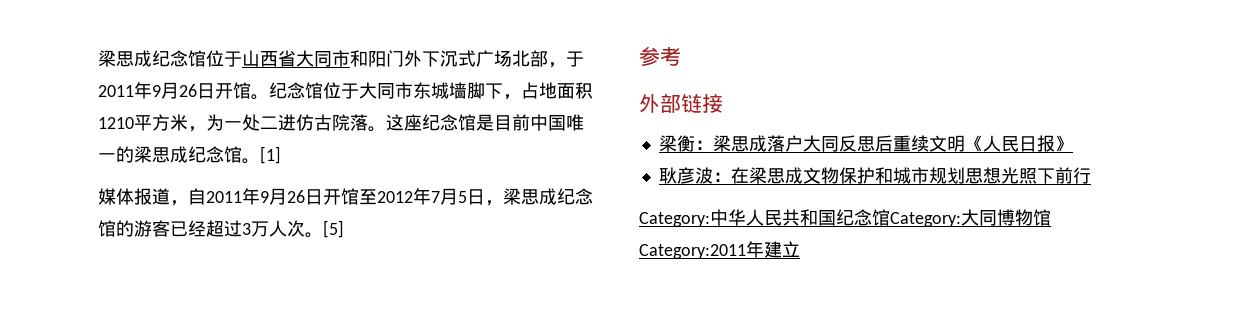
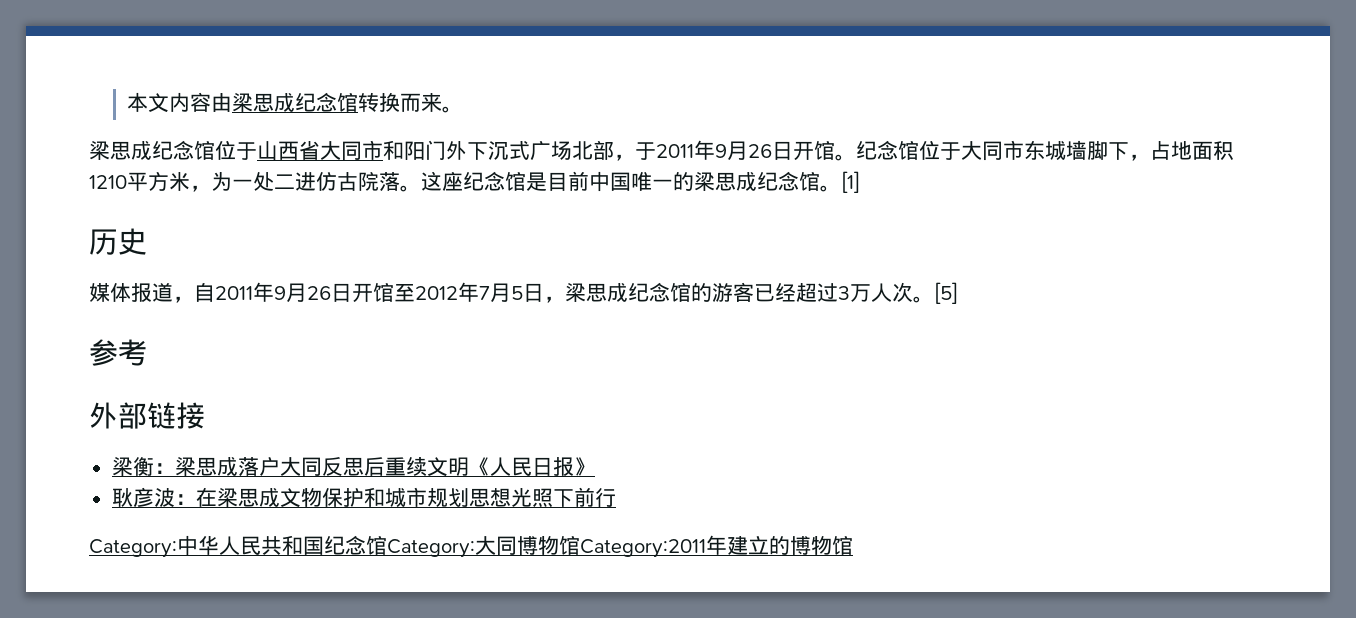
+ 本文内容由梁思成纪念馆转换而来。
+ 历史
- Category:中华人民共和国纪念馆Category:大同博物馆Category:2011年建立
+ Category:中华人民共和国纪念馆Category:大同博物馆Category:2011年建立的博物馆

